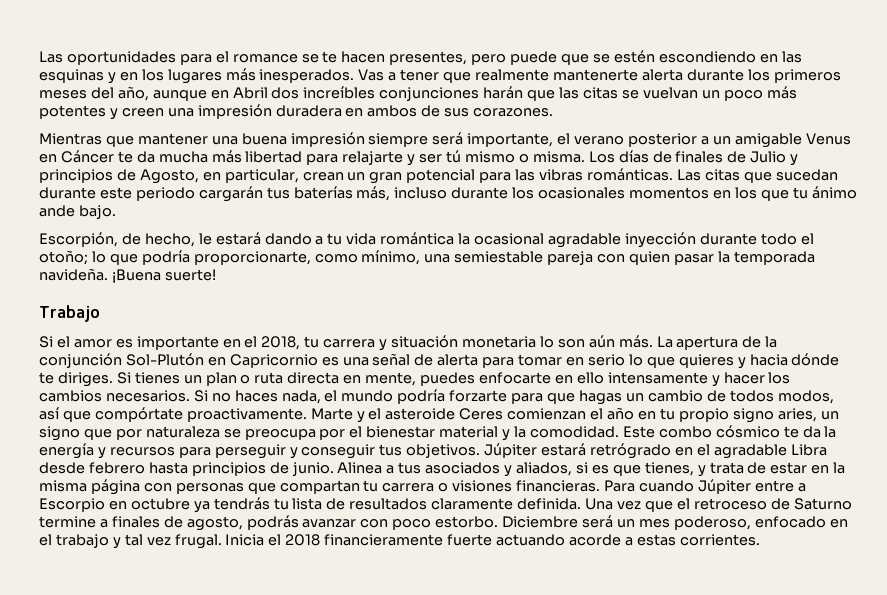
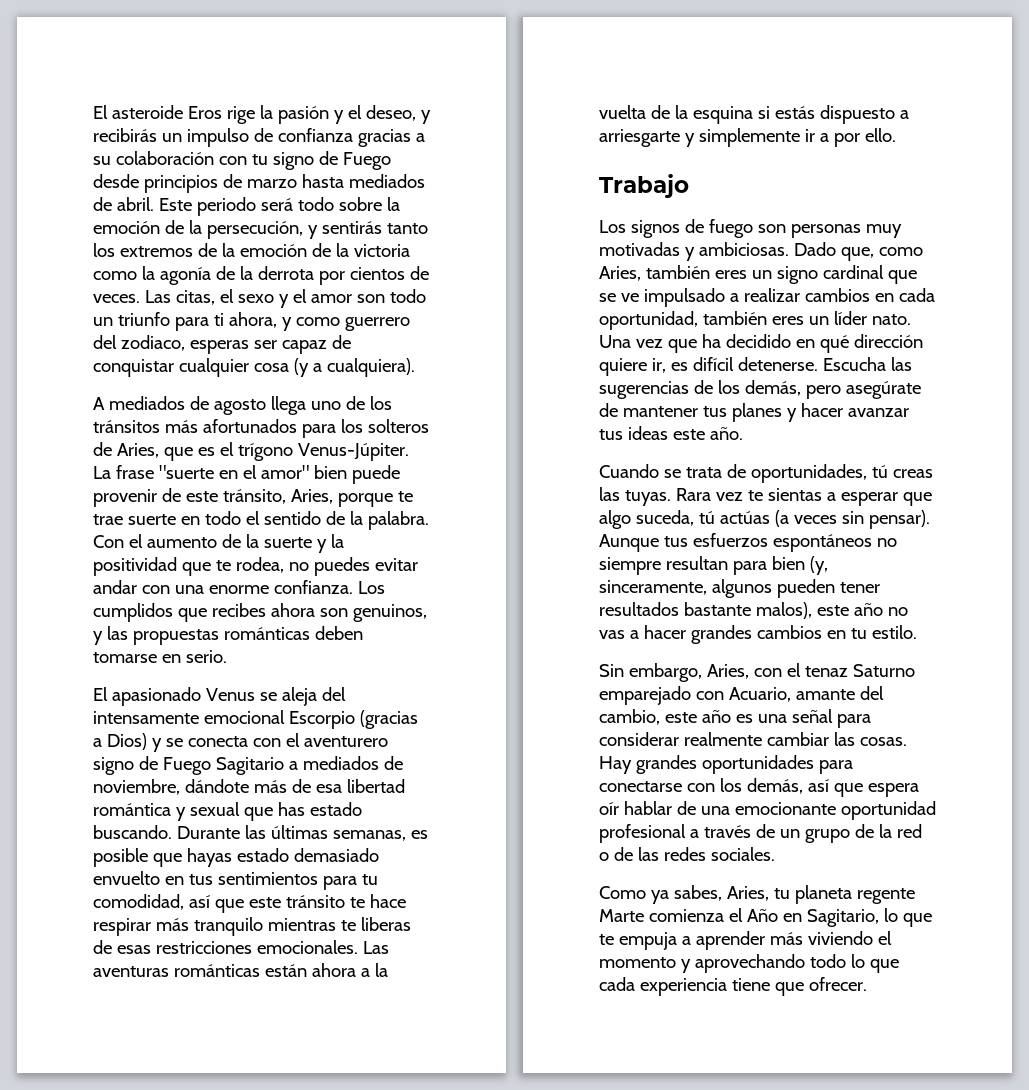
- Las oportunidades para el romance se te hacen presentes, pero puede que se estén escondiendo en las esquinas y en los lugares más inesperados. Vas a tener que realmente mantenerte alerta durante los primeros meses del año, aunque en Abril dos increíbles conjunciones harán que las citas se vuelvan un poco más potentes y creen una impresión duradera en ambos de sus corazones.
- Mientras que mantener una buena impresión siempre será importante, el verano posterior a un amigable Venus en Cáncer te da mucha más libertad para relajarte y ser tú mismo o misma. Los días de finales de Julio y principios de Agosto, en particular, crean un gran potencial para las vibras románticas. Las citas que sucedan durante este periodo cargarán tus baterías más, incluso durante los ocasionales momentos en los que tu ánimo ande bajo.
- Escorpión, de hecho, le estará dando a tu vida romántica la ocasional agradable inyección durante todo el otoño; lo que podría proporcionarte, como mínimo, una semiestable pareja con quien pasar la temporada navideña. ¡Buena suerte!
+ El asteroide Eros rige la pasión y el deseo, y recibirás un impulso de confianza gracias a su colaboración con tu signo de Fuego desde principios de marzo hasta mediados de abril. Este periodo será todo sobre la emoción de la persecución, y sentirás tanto los extremos de la emoción de la victoria como la agonía de la derrota por cientos de veces. Las citas, el sexo y el amor son todo un triunfo para ti ahora, y como guerrero del zodiaco, esperas ser capaz de conquistar cualquier cosa (y a cualquiera).
+ A mediados de agosto llega uno de los tránsitos más afortunados para los solteros de Aries, que es el trígono Venus-Júpiter. La frase "suerte en el amor" bien puede provenir de este tránsito, Aries, porque te trae suerte en todo el sentido de la palabra. Con el aumento de la suerte y la positividad que te rodea, no puedes evitar andar con una enorme confianza. Los cumplidos que recibes ahora son genuinos, y las propuestas románticas deben tomarse en serio.
+ El apasionado Venus se aleja del intensamente emocional Escorpio (gracias a Dios) y se conecta con el aventurero signo de Fuego Sagitario a mediados de noviembre, dándote más de esa libertad romántica y sexual que has estado buscando. Durante las últimas semanas, es posible que hayas estado demasiado envuelto en tus sentimientos para tu comodidad, así que este tránsito te hace respirar más tranquilo mientras te liberas de esas restricciones emocionales. Las aventuras románticas están ahora a la vuelta de la esquina si estás dispuesto a arriesgarte y simplemente ir a por ello.
  Trabajo
- Si el amor es importante en el 2018, tu carrera y situación monetaria lo son aún más. La apertura de la conjunción Sol-Plutón en Capricornio es una señal de alerta para tomar en serio lo que quieres y hacia dónde te diriges. Si tienes un plan o ruta directa en mente, puedes enfocarte en ello intensamente y hacer los cambios necesarios. Si no haces nada, el mundo podría forzarte para que hagas un cambio de todos modos, así que compórtate proactivamente. Marte y el asteroide Ceres comienzan el año en tu propio signo aries, un signo que por naturaleza se preocupa por el bienestar material y la comodidad. Este combo cósmico te da la energía y recursos para perseguir y conseguir tus objetivos. Júpiter estará retrógrado en el agradable Libra desde febrero hasta principios de junio. Alinea a tus asociados y aliados, si es que tienes, y trata de estar en la misma página con personas que compartan tu carrera o visiones financieras. Para cuando Júpiter entre a Escorpio en octubre ya tendrás tu lista de resultados claramente definida. Una vez que el retroceso de Saturno termine a finales de agosto, podrás avanzar con poco estorbo. Diciembre será un mes poderoso, enfocado en el trabajo y tal vez frugal. Inicia el 2018 financieramente fuerte actuando acorde a estas corrientes.
+ Los signos de fuego son personas muy motivadas y ambiciosas. Dado que, como Aries, también eres un signo cardinal que se ve impulsado a realizar cambios en cada oportunidad, también eres un líder nato. Una vez que ha decidido en qué dirección quiere ir, es difícil detenerse. Escucha las sugerencias de los demás, pero asegúrate de mantener tus planes y hacer avanzar tus ideas este año.
+ Cuando se trata de oportunidades, tú creas las tuyas. Rara vez te sientas a esperar que algo suceda, tú actúas (a veces sin pensar). Aunque tus esfuerzos espontáneos no siempre resultan para bien (y, sinceramente, algunos pueden tener resultados bastante malos), este año no vas a hacer grandes cambios en tu estilo.
+ Sin embargo, Aries, con el tenaz Saturno emparejado con Acuario, amante del cambio, este año es una señal para considerar realmente cambiar las cosas. Hay grandes oportunidades para conectarse con los demás, así que espera oír hablar de una emocionante oportunidad profesional a través de un grupo de la red o de las redes sociales.
+ Como ya sabes, Aries, tu planeta regente Marte comienza el Año en Sagitario, lo que te empuja a aprender más viviendo el momento y aprovechando todo lo que cada experiencia tiene que ofrecer.

